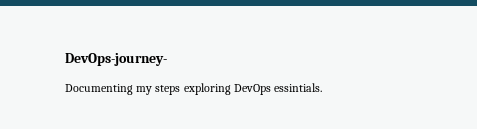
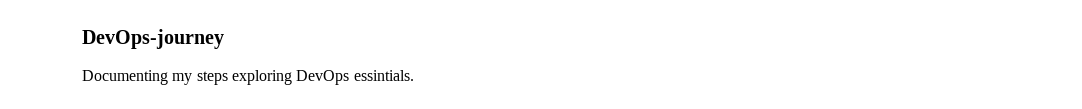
- DevOps-journey-
+ DevOps-journey

